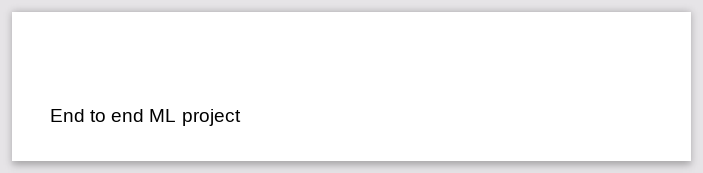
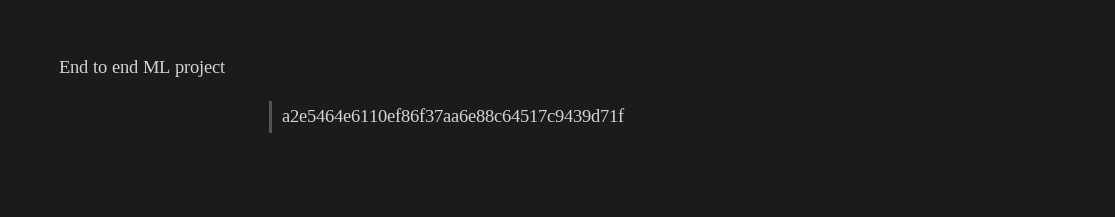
+ a2e5464e6110ef86f37aa6e88c64517c9439d71f

